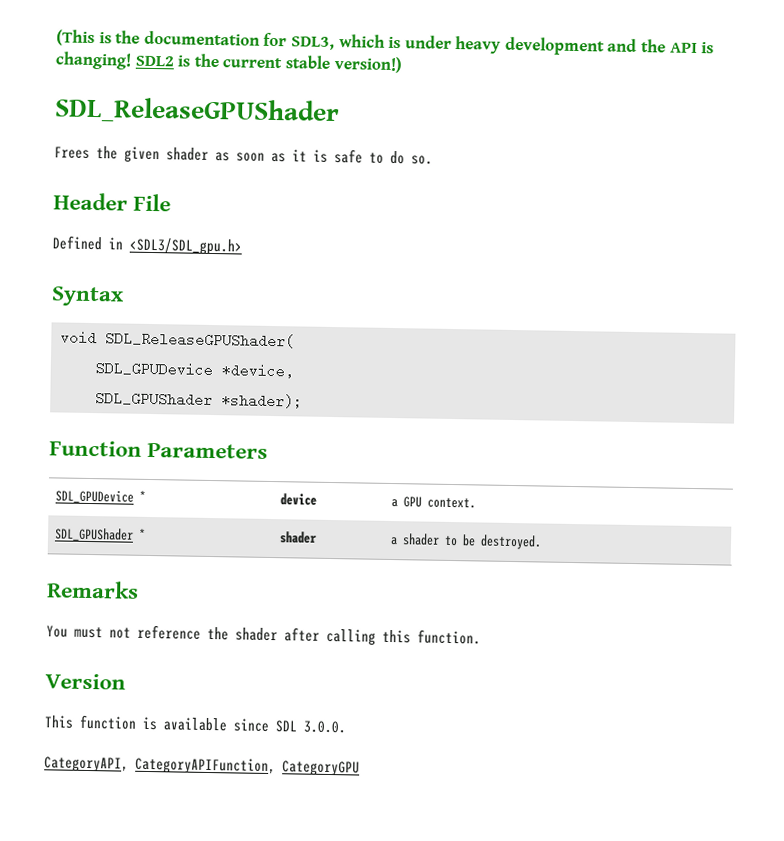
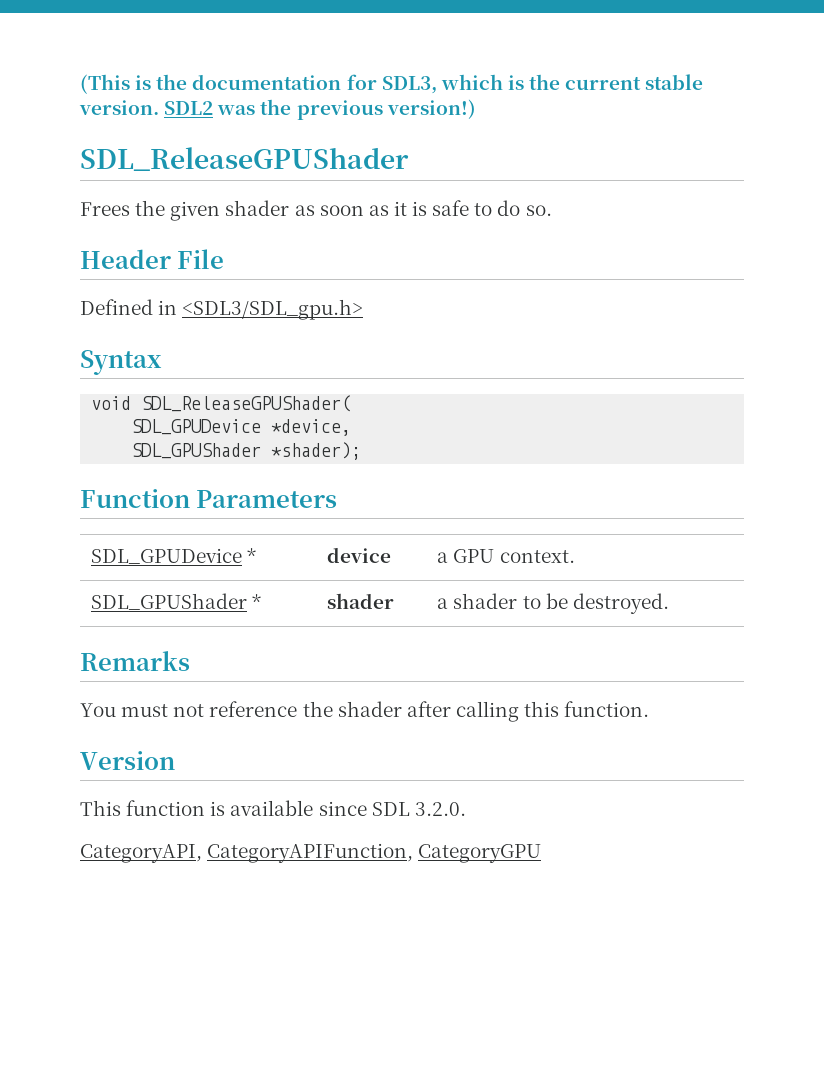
- (This is the documentation for SDL3, which is under heavy development and the API is changing! SDL2 is the current stable version!)
+ (This is the documentation for SDL3, which is the current stable version. SDL2 was the previous version!)
- This function is available since SDL 3.0.0.
+ This function is available since SDL 3.2.0.

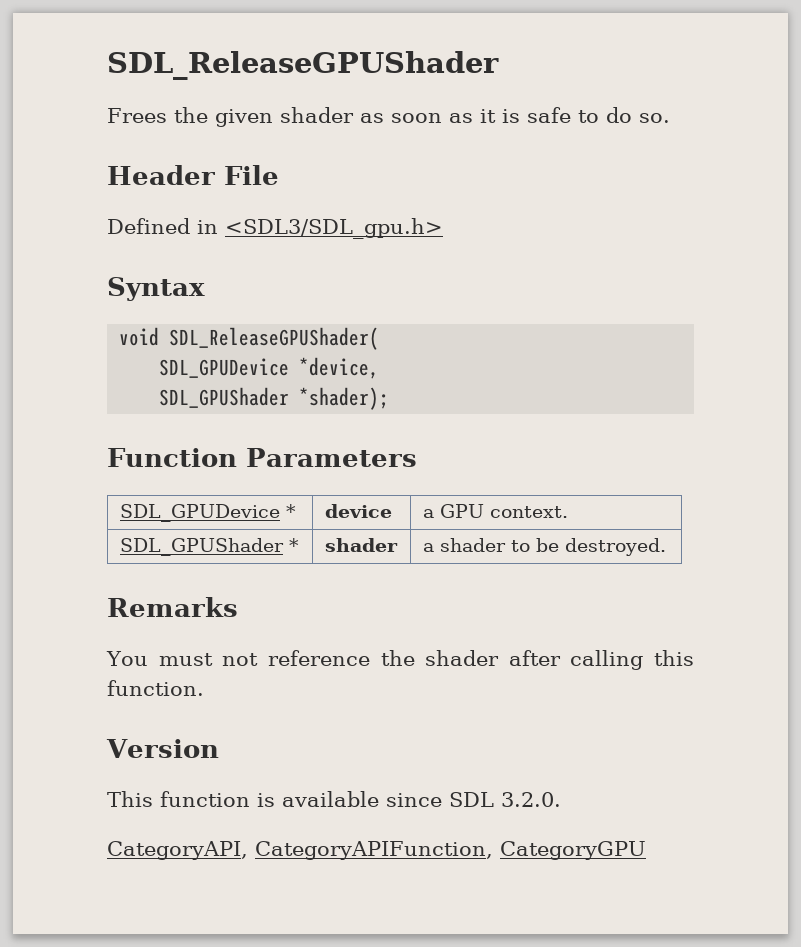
- (This is the documentation for SDL3, which is the current stable version. SDL2 was the previous version!)

